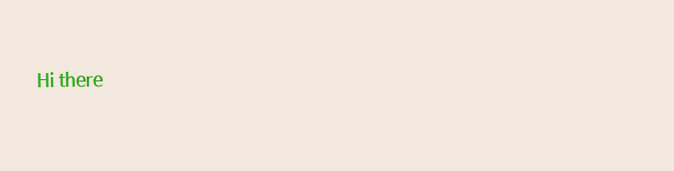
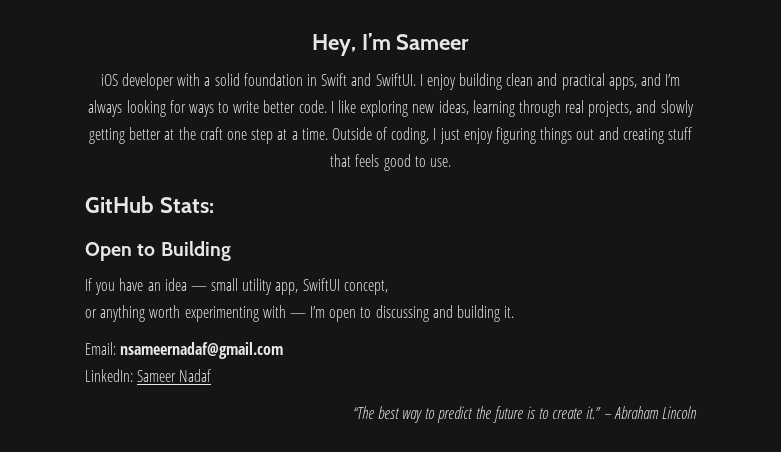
- Hi there
+ Hey, I’m Sameer
+ iOS developer with a solid foundation in Swift and SwiftUI. I enjoy building clean and practical apps, and I’m always looking for ways to write better code. I like exploring new ideas, learning through real projects, and slowly getting better at the craft one step at a time. Outside of coding, I just enjoy figuring things out and creating stuff that feels good to use.
+ GitHub Stats:
+ Open to Building
+ If you have an idea — small utility app, SwiftUI concept,
+ or anything worth experimenting with — I’m open to discussing and building it.
+ Email: nsameernadaf@gmail.com
+ LinkedIn: Sameer Nadaf
+ “The best way to predict the future is to create it.” – Abraham Lincoln

